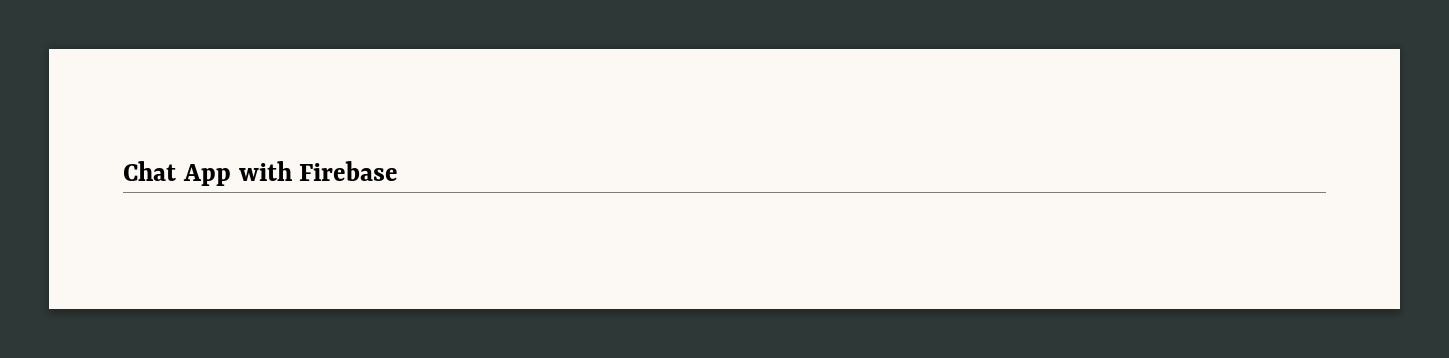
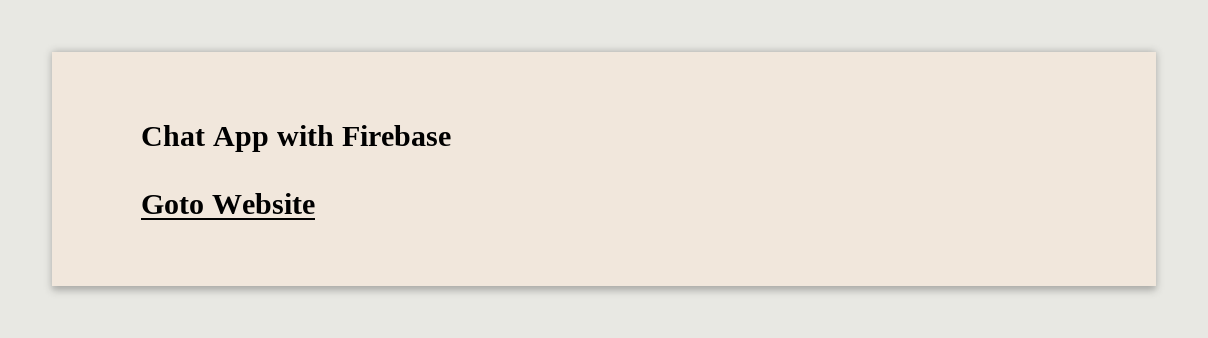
+ Goto Website

